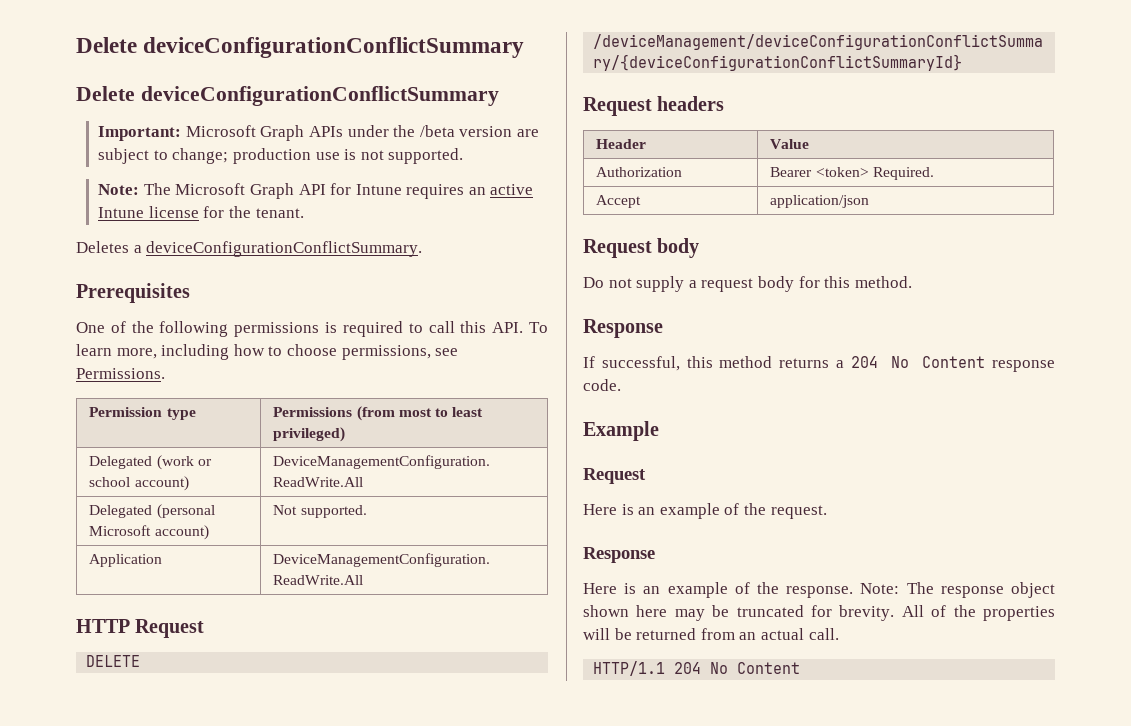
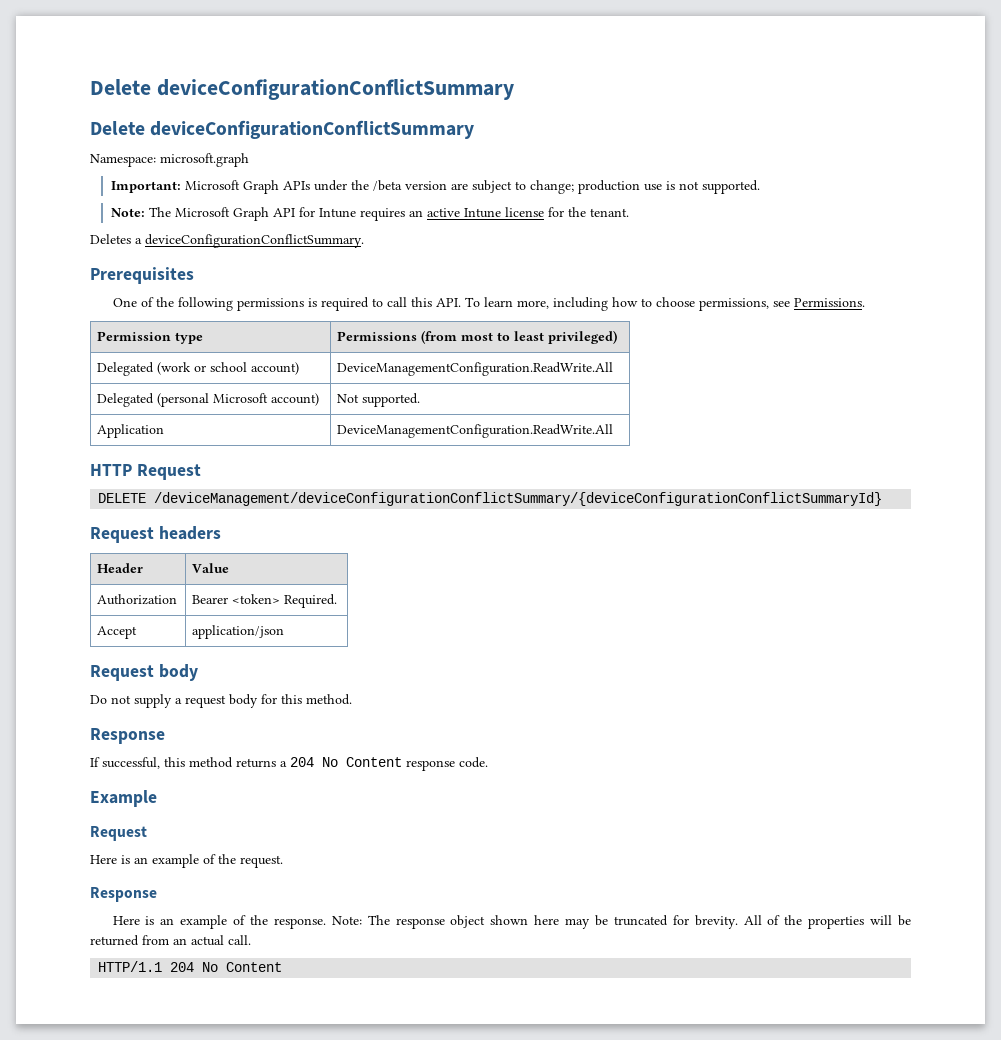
+ Namespace: microsoft.graph

